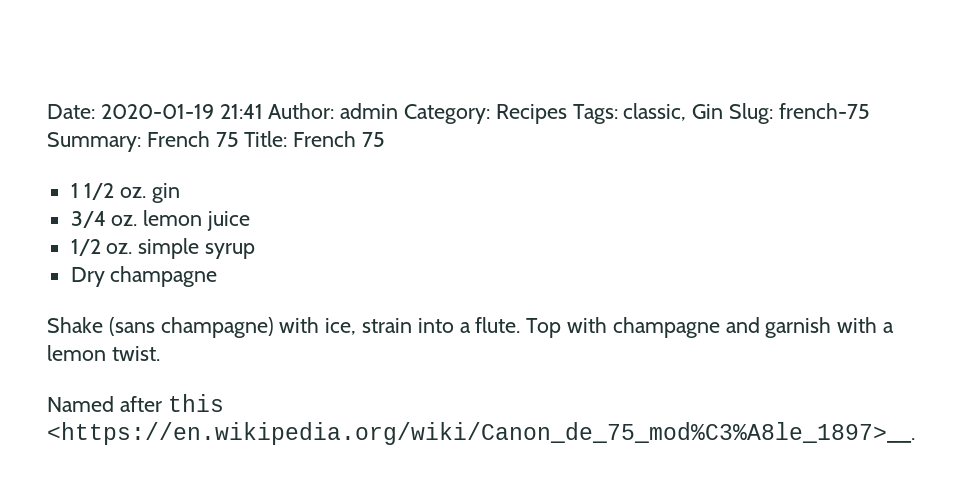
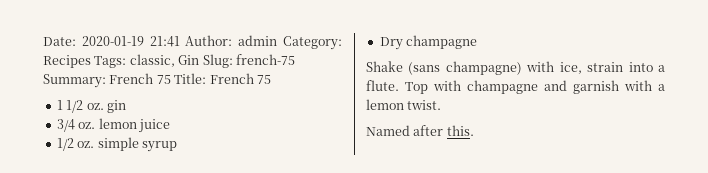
- Named after this <https://en.wikipedia.org/wiki/Canon_de_75_mod%C3%A8le_1897>__.
+ Named after this.

